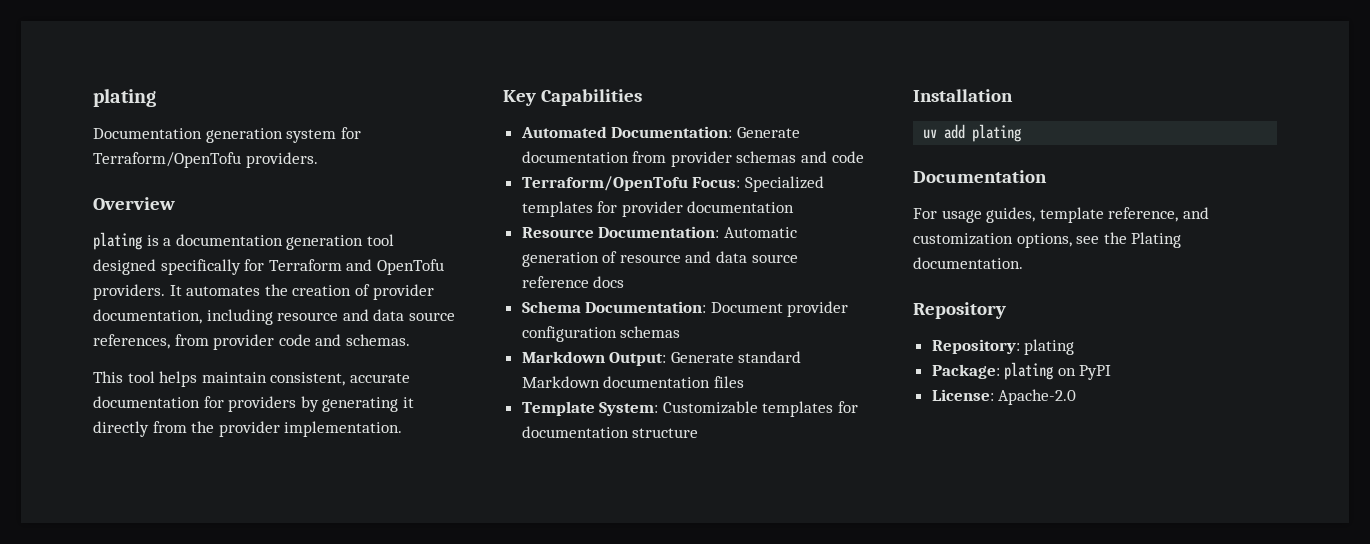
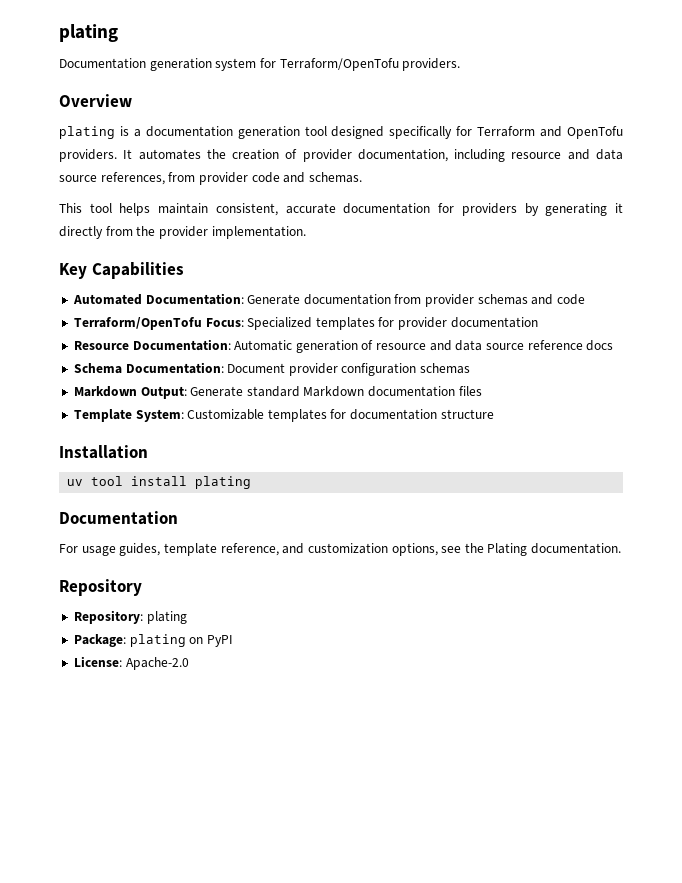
- uv add plating
+ uv tool install plating

